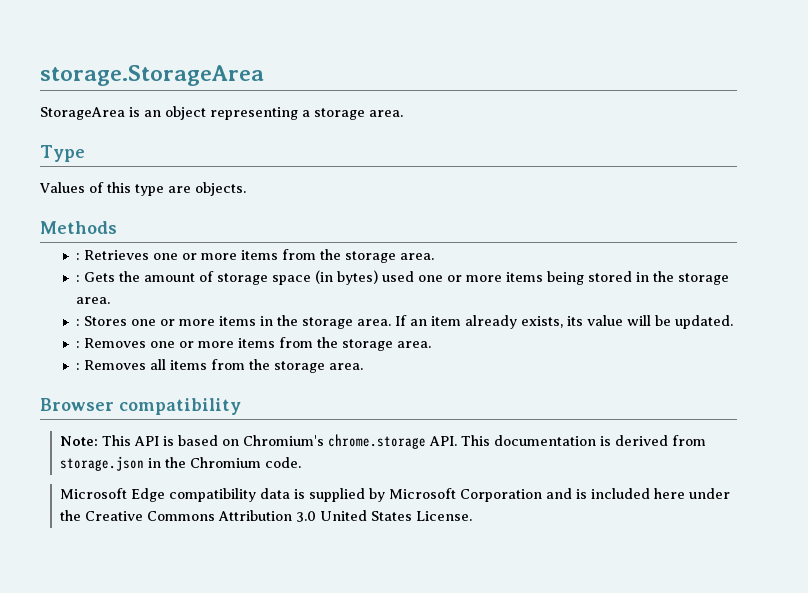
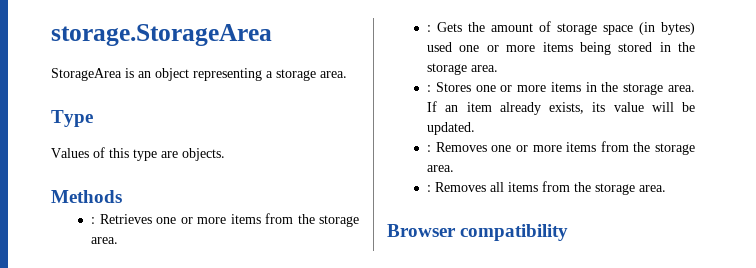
- Note: This API is based on Chromium's chrome.storage API. This documentation is derived from storage.json in the Chromium code.
- Microsoft Edge compatibility data is supplied by Microsoft Corporation and is included here under the Creative Commons Attribution 3.0 United States License.

